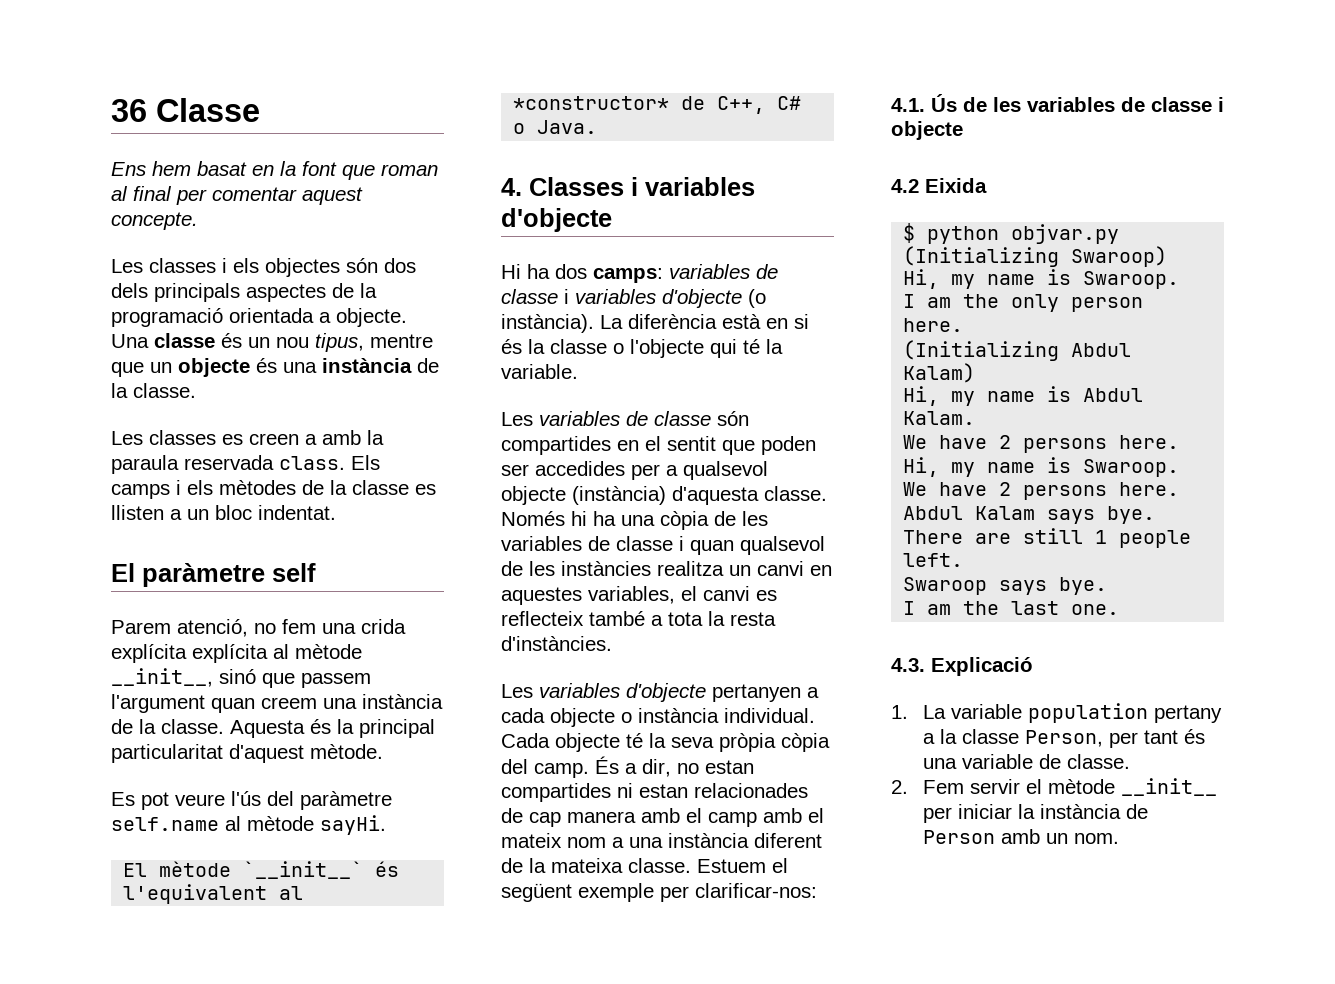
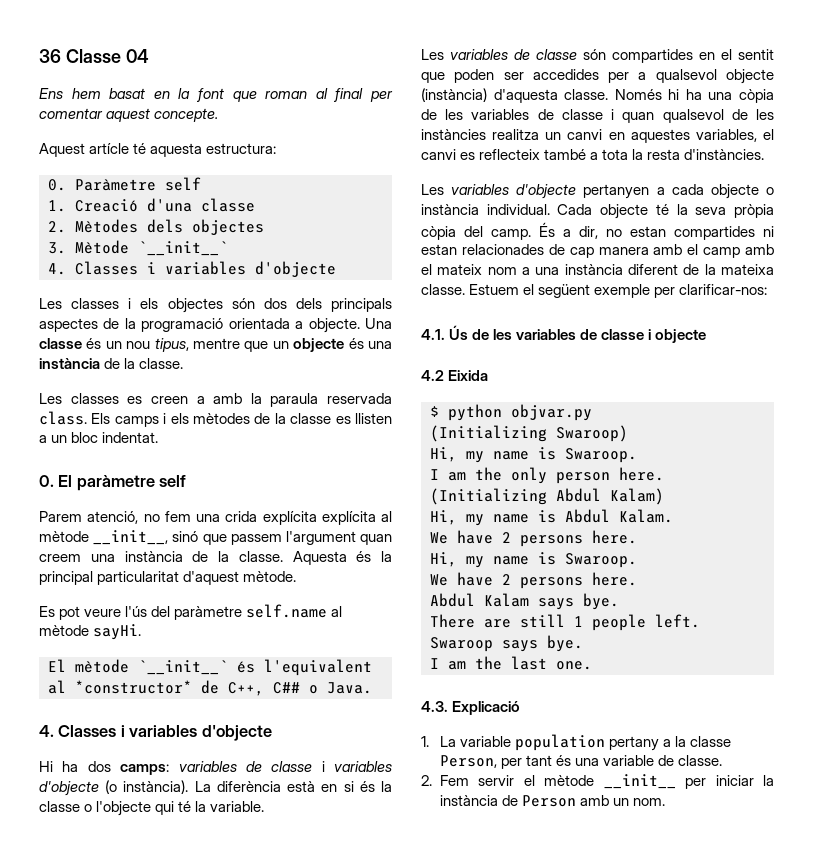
- 36 Classe
+ 36 Classe 04
+ Aquest artícle té aquesta estructura:
+ 0. Paràmetre self
+ 1. Creació d'una classe
+ 2. Mètodes dels objectes
+ 3. Mètode `__init__`
+ 4. Classes i variables d'objecte
- El paràmetre self
+ 0. El paràmetre self
- El mètode `__init__` és l'equivalent al *constructor* de C++, C# o Java.
+ El mètode `__init__` és l'equivalent al *constructor* de C++, C## o Java.

